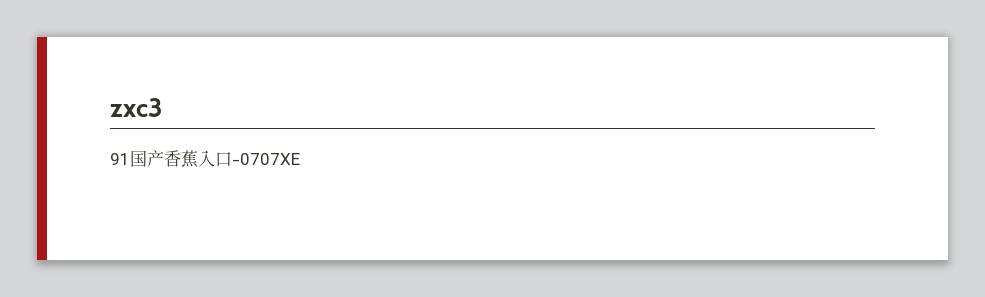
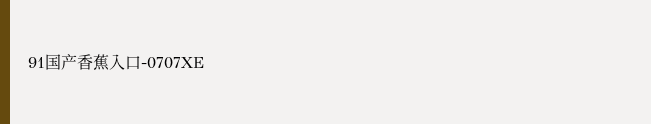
- zxc3

